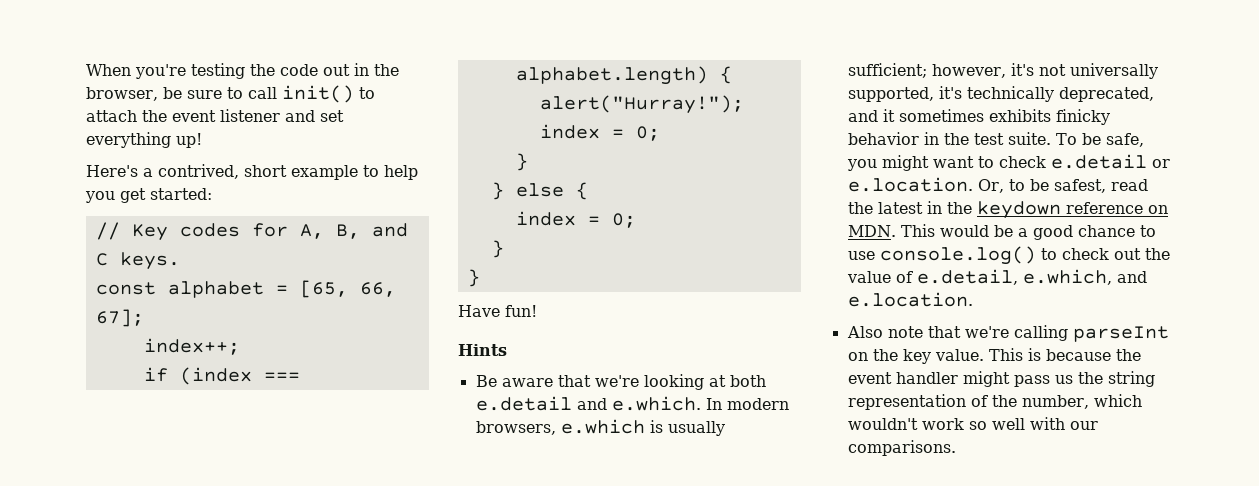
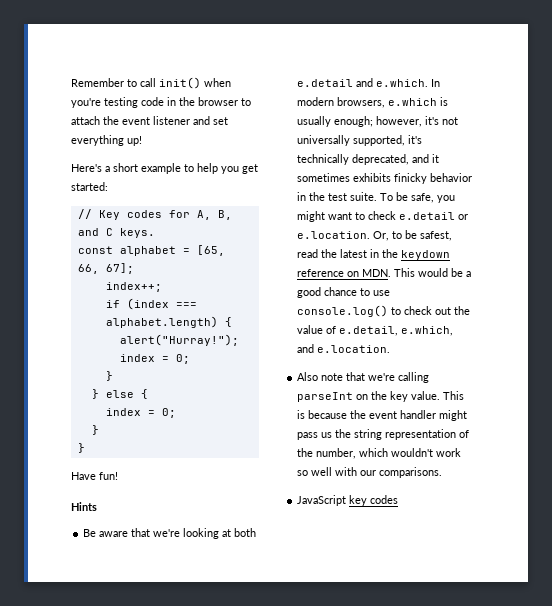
- When you're testing the code out in the browser, be sure to call init() to attach the event listener and set everything up!
+ Remember to call init() when you're testing code in the browser to attach the event listener and set everything up!
- Here's a contrived, short example to help you get started:
+ Here's a short example to help you get started:
- Be aware that we're looking at both e.detail and e.which. In modern browsers, e.which is usually sufficient; however, it's not universally supported, it's technically deprecated, and it sometimes exhibits finicky behavior in the test suite.
+ Be aware that we're looking at both e.detail and e.which. In modern browsers, e.which is usually enough; however, it's not universally supported, it's technically deprecated, and it sometimes exhibits finicky behavior in the test suite.
+ JavaScript key codes

